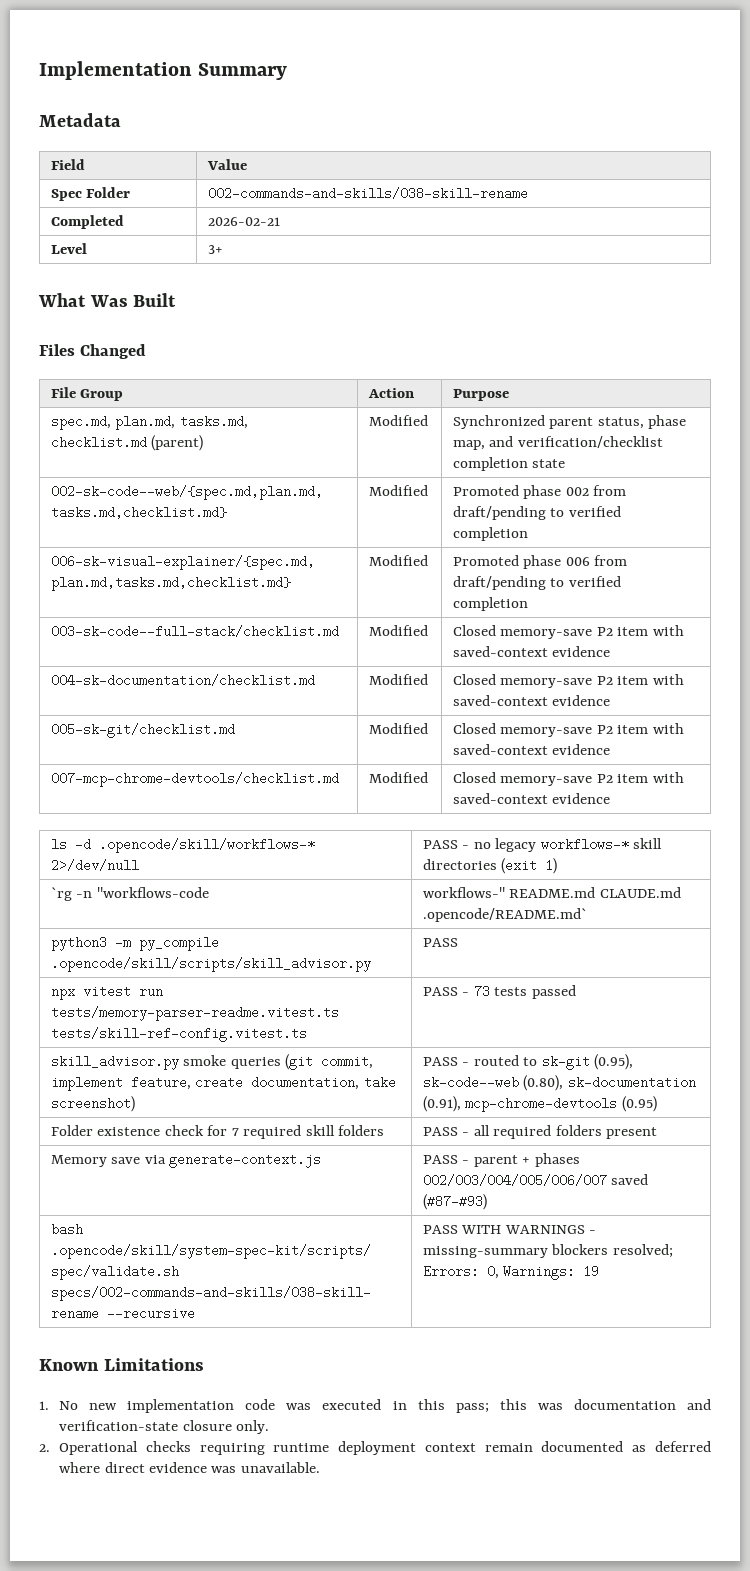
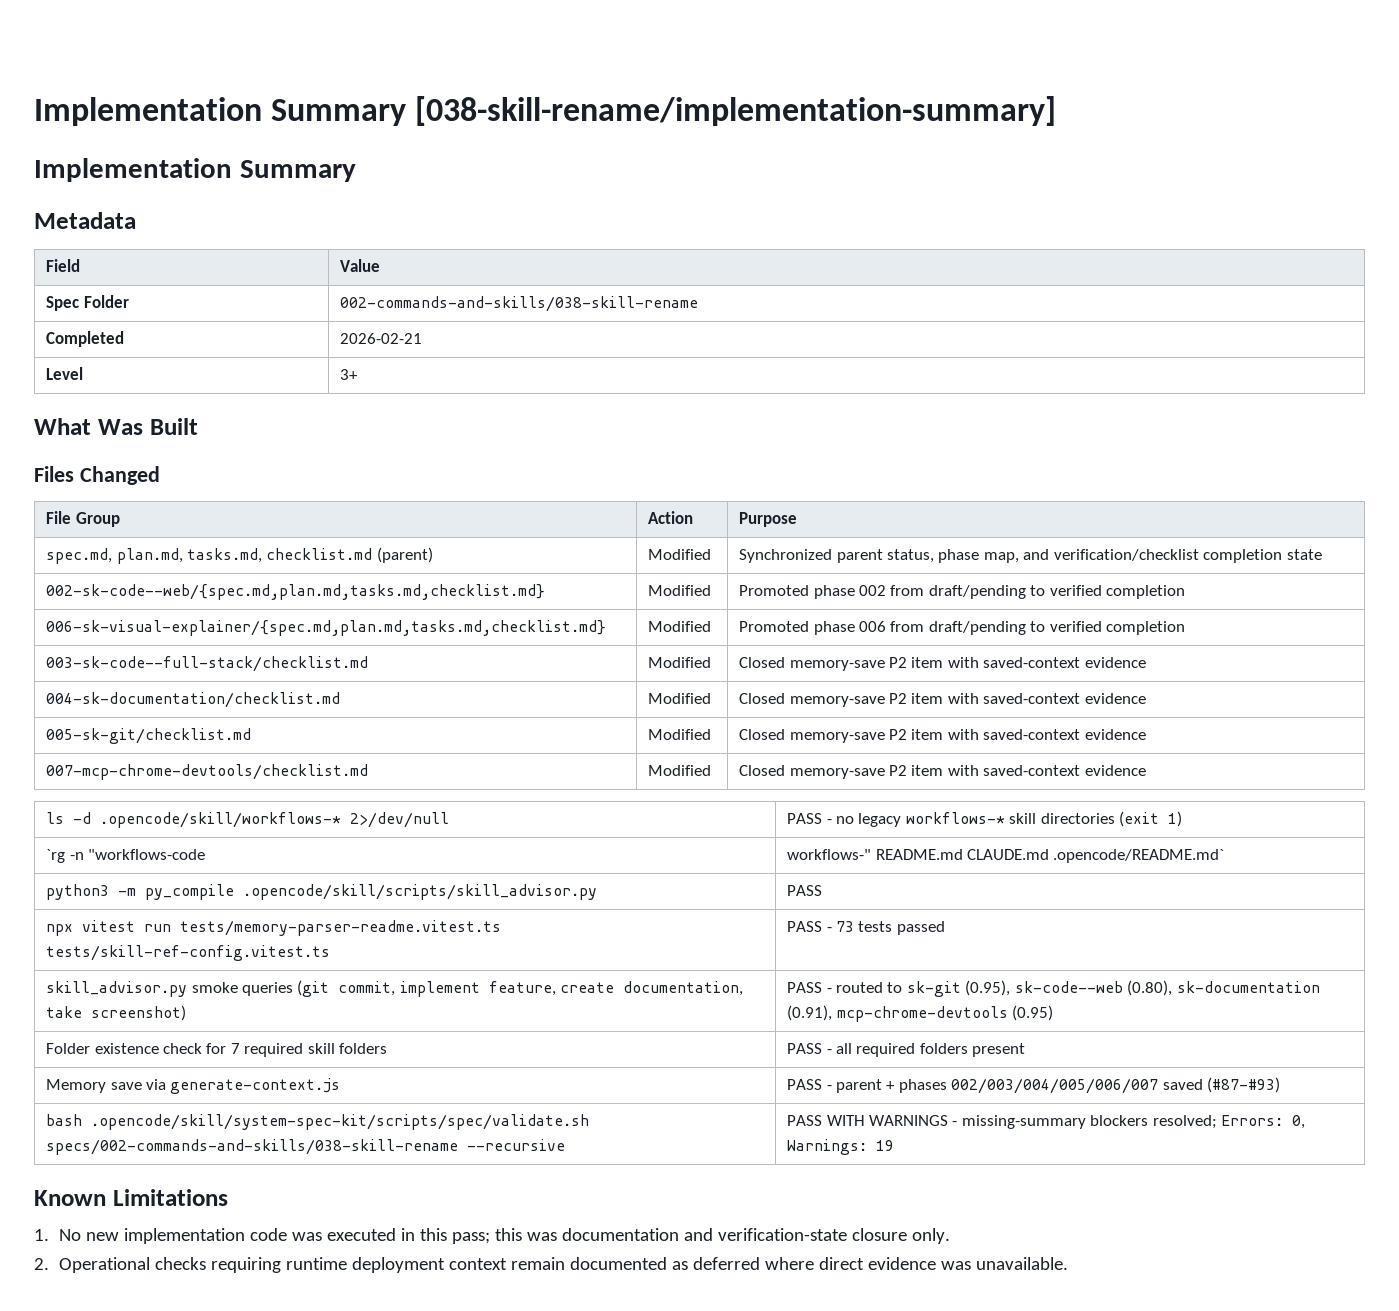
+ Implementation Summary [038-skill-rename/implementation-summary]

